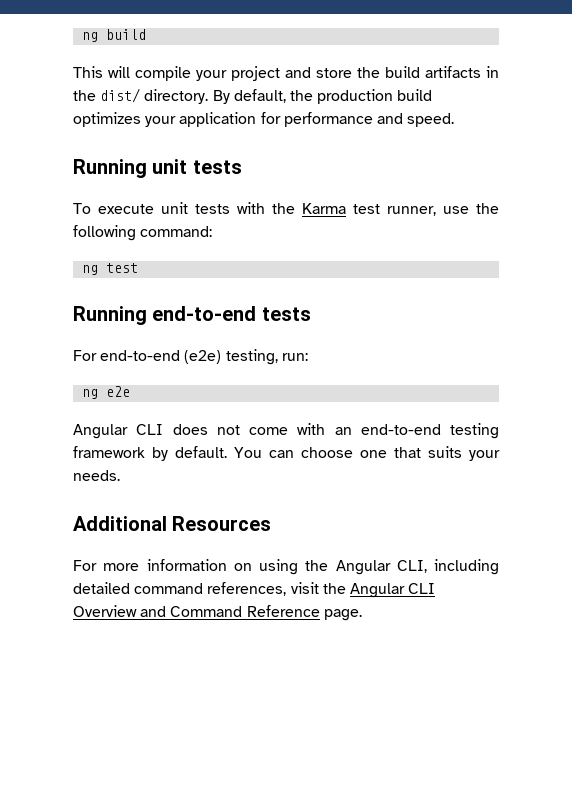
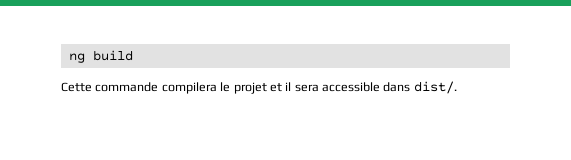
- This will compile your project and store the build artifacts in the dist/ directory. By default, the production build optimizes your application for performance and speed.
- Running unit tests
- To execute unit tests with the Karma test runner, use the following command:
- ng test
- Running end-to-end tests
- For end-to-end (e2e) testing, run:
- ng e2e
- Angular CLI does not come with an end-to-end testing framework by default. You can choose one that suits your needs.
- Additional Resources
- For more information on using the Angular CLI, including detailed command references, visit the Angular CLI Overview and Command Reference page.
+ Cette commande compilera le projet et il sera accessible dans dist/.

